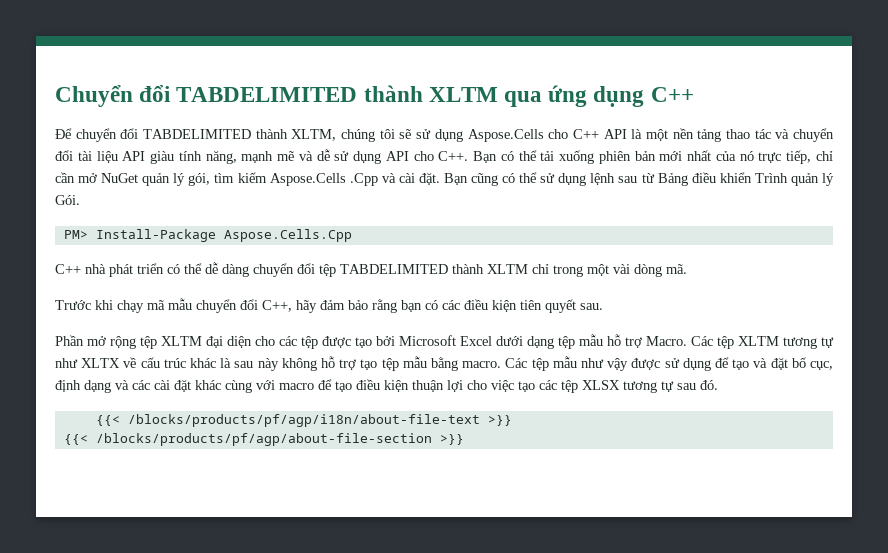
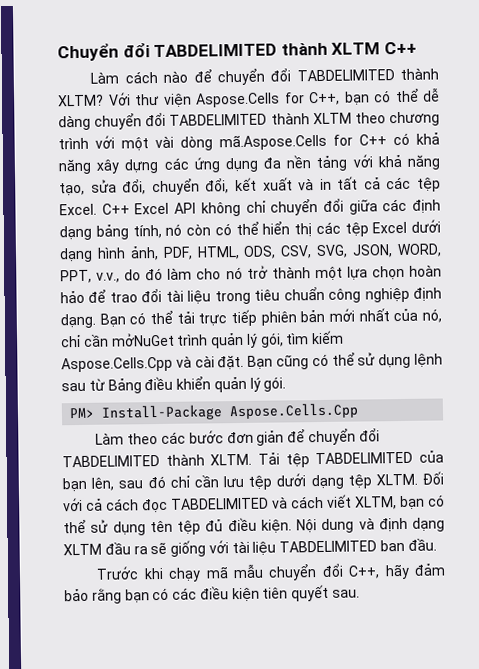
- Chuyển đổi TABDELIMITED thành XLTM qua ứng dụng C++
- Để chuyển đổi TABDELIMITED thành XLTM, chúng tôi sẽ sử dụng Aspose.Cells cho C++ API là một nền tảng thao tác và chuyển đổi tài liệu API giàu tính năng, mạnh mẽ và dễ sử dụng API cho C++. Bạn có thể tải xuống phiên bản mới nhất của nó trực tiếp, chỉ cần mở NuGet quản lý gói, tìm kiếm Aspose.Cells .Cpp và cài đặt.
+ Chuyển đổi TABDELIMITED thành XLTM C++
+ Làm cách nào để chuyển đổi TABDELIMITED thành XLTM? Với thư viện Aspose.Cells for C++, bạn có thể dễ dàng chuyển đổi TABDELIMITED thành XLTM theo chương trình với một vài dòng mã.Aspose.Cells for C++ có khả năng xây dựng các ứng dụng đa nền tảng với khả năng tạo, sửa đổi, chuyển đổi, kết xuất và in tất cả các tệp Excel. C++ Excel API không chỉ chuyển đổi giữa các định dạng bảng tính, nó còn có thể hiển thị các tệp Excel dưới dạng hình ảnh, PDF, HTML, ODS, CSV, SVG, JSON, WORD, PPT, v.v., do đó làm cho nó trở thành một lựa chọn hoàn hảo để trao đổi tài liệu trong tiêu chuẩn công nghiệp định dạng. Bạn có thể tải trực tiếp phiên bản mới nhất của nó, chỉ cần mởNuGet trình quản lý gói, tìm kiếm Aspose.Cells.Cpp và cài đặt.
- Bạn cũng có thể sử dụng lệnh sau từ Bảng điều khiển Trình quản lý Gói.
+ Bạn cũng có thể sử dụng lệnh sau từ Bảng điều khiển quản lý gói.
- C++ nhà phát triển có thể dễ dàng chuyển đổi tệp TABDELIMITED thành XLTM chỉ trong một vài dòng mã.
+ Làm theo các bước đơn giản để chuyển đổi TABDELIMITED thành XLTM. Tải tệp TABDELIMITED của bạn lên, sau đó chỉ cần lưu tệp dưới dạng tệp XLTM. Đối với cả cách đọc TABDELIMITED và cách viết XLTM, bạn có thể sử dụng tên tệp đủ điều kiện. Nội dung và định dạng XLTM đầu ra sẽ giống với tài liệu TABDELIMITED ban đầu.
- Phần mở rộng tệp XLTM đại diện cho các tệp được tạo bởi Microsoft Excel dưới dạng tệp mẫu hỗ trợ Macro. Các tệp XLTM tương tự như XLTX về cấu trúc khác là sau này không hỗ trợ tạo tệp mẫu bằng macro. Các tệp mẫu như vậy được sử dụng để tạo và đặt bố cục, định dạng và các cài đặt khác cùng với macro để tạo điều kiện thuận lợi cho việc tạo các tệp XLSX tương tự sau đó.
- {{< /blocks/products/pf/agp/i18n/about-file-text >}}
- {{< /blocks/products/pf/agp/about-file-section >}}

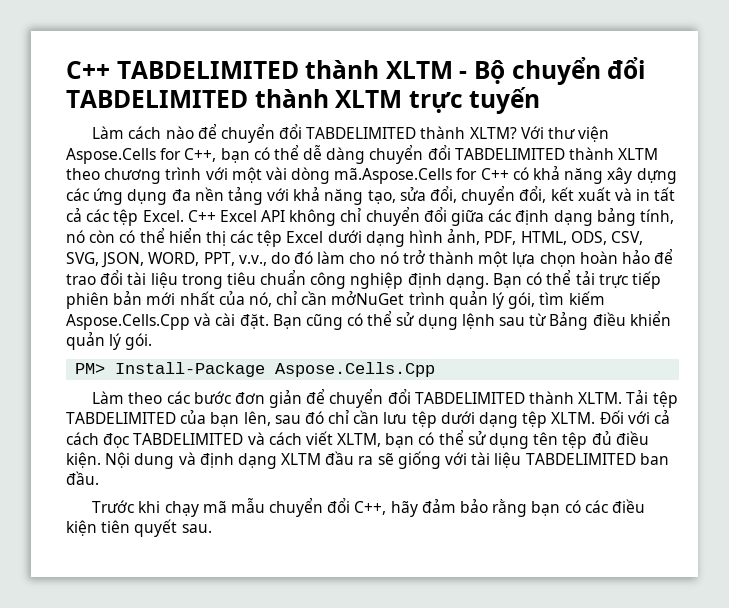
- Chuyển đổi TABDELIMITED thành XLTM C++
+ C++ TABDELIMITED thành XLTM - Bộ chuyển đổi TABDELIMITED thành XLTM trực tuyến

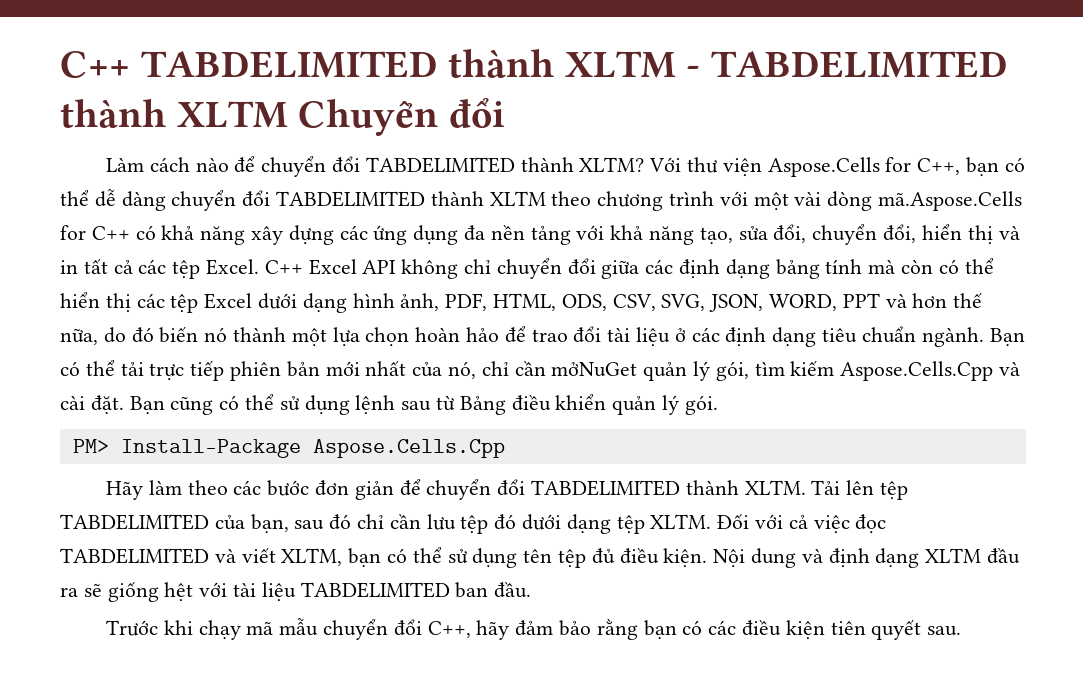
- C++ TABDELIMITED thành XLTM - Bộ chuyển đổi TABDELIMITED thành XLTM trực tuyến
+ C++ TABDELIMITED thành XLTM - TABDELIMITED thành XLTM Chuyển đổi
- Với thư viện Aspose.Cells for C++, bạn có thể dễ dàng chuyển đổi TABDELIMITED thành XLTM theo chương trình với một vài dòng mã.Aspose.Cells for C++ có khả năng xây dựng các ứng dụng đa nền tảng với khả năng tạo, sửa đổi, chuyển đổi, kết xuất và in tất cả các tệp Excel.
+ Với thư viện Aspose.Cells for C++, bạn có thể dễ dàng chuyển đổi TABDELIMITED thành XLTM theo chương trình với một vài dòng mã.Aspose.Cells for C++ có khả năng xây dựng các ứng dụng đa nền tảng với khả năng tạo, sửa đổi, chuyển đổi, hiển thị và in tất cả các tệp Excel.
- C++ Excel API không chỉ chuyển đổi giữa các định dạng bảng tính, nó còn có thể hiển thị các tệp Excel dưới dạng hình ảnh, PDF, HTML, ODS, CSV, SVG, JSON, WORD, PPT, v.v., do đó làm cho nó trở thành một lựa chọn hoàn hảo để trao đổi tài liệu trong tiêu chuẩn công nghiệp định dạng.
+ C++ Excel API không chỉ chuyển đổi giữa các định dạng bảng tính mà còn có thể hiển thị các tệp Excel dưới dạng hình ảnh, PDF, HTML, ODS, CSV, SVG, JSON, WORD, PPT và hơn thế nữa, do đó biến nó thành một lựa chọn hoàn hảo để trao đổi tài liệu ở các định dạng tiêu chuẩn ngành.
- Bạn có thể tải trực tiếp phiên bản mới nhất của nó, chỉ cần mởNuGet trình quản lý gói, tìm kiếm Aspose.Cells.Cpp và cài đặt.
+ Bạn có thể tải trực tiếp phiên bản mới nhất của nó, chỉ cần mởNuGet quản lý gói, tìm kiếm Aspose.Cells.Cpp và cài đặt.
- Làm theo các bước đơn giản để chuyển đổi TABDELIMITED thành XLTM.
+ Hãy làm theo các bước đơn giản để chuyển đổi TABDELIMITED thành XLTM.
- Tải tệp TABDELIMITED của bạn lên, sau đó chỉ cần lưu tệp dưới dạng tệp XLTM.
+ Tải lên tệp TABDELIMITED của bạn, sau đó chỉ cần lưu tệp đó dưới dạng tệp XLTM.
- Đối với cả cách đọc TABDELIMITED và cách viết XLTM, bạn có thể sử dụng tên tệp đủ điều kiện.
+ Đối với cả việc đọc TABDELIMITED và viết XLTM, bạn có thể sử dụng tên tệp đủ điều kiện.
- Nội dung và định dạng XLTM đầu ra sẽ giống với tài liệu TABDELIMITED ban đầu.
+ Nội dung và định dạng XLTM đầu ra sẽ giống hệt với tài liệu TABDELIMITED ban đầu.

